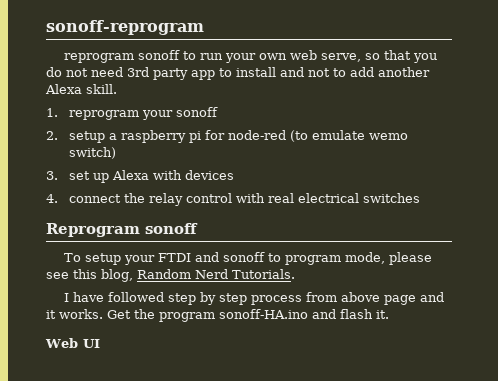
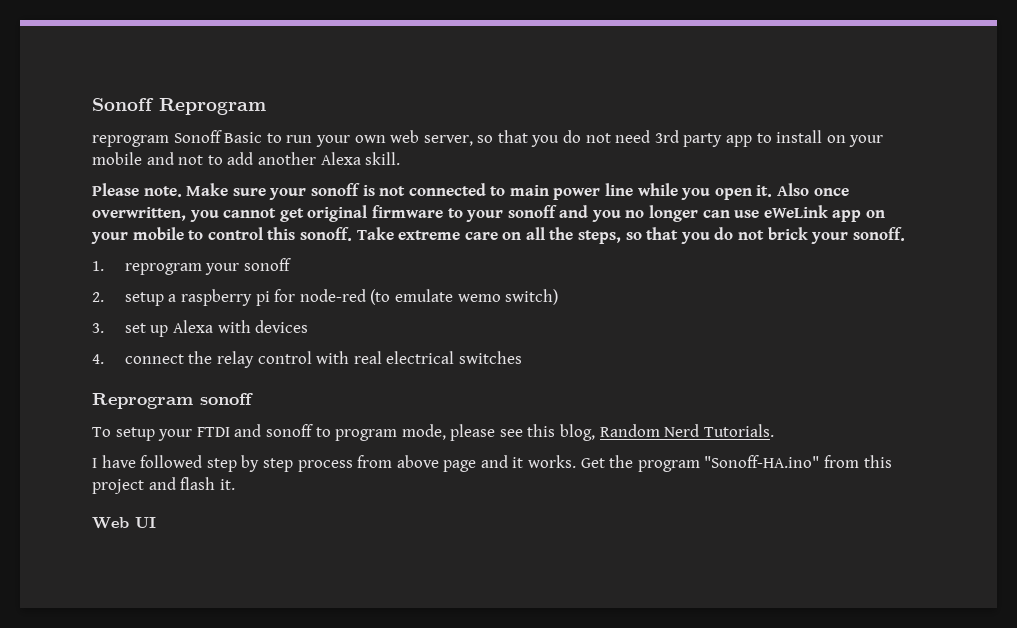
- sonoff-reprogram
- reprogram sonoff to run your own web serve, so that you do not need 3rd party app to install and not to add another Alexa skill.
+ Sonoff Reprogram
+ reprogram Sonoff Basic to run your own web server, so that you do not need 3rd party app to install on your mobile and not to add another Alexa skill.
+ Please note. Make sure your sonoff is not connected to main power line while you open it. Also once overwritten, you cannot get original firmware to your sonoff and you no longer can use eWeLink app on your mobile to control this sonoff. Take extreme care on all the steps, so that you do not brick your sonoff.
- Get the program sonoff-HA.ino and flash it.
+ Get the program "Sonoff-HA.ino" from this project and flash it.

